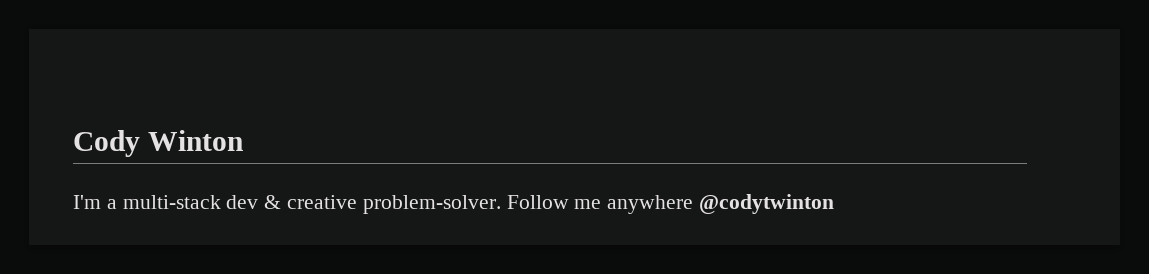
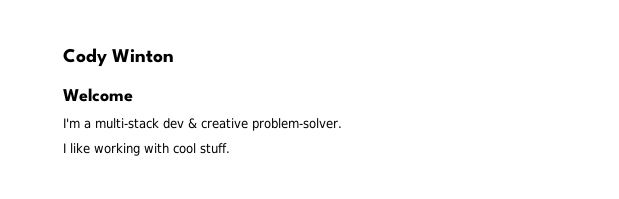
+ Welcome
- I'm a multi-stack dev & creative problem-solver. Follow me anywhere @codytwinton
+ I'm a multi-stack dev & creative problem-solver.
+ I like working with cool stuff.

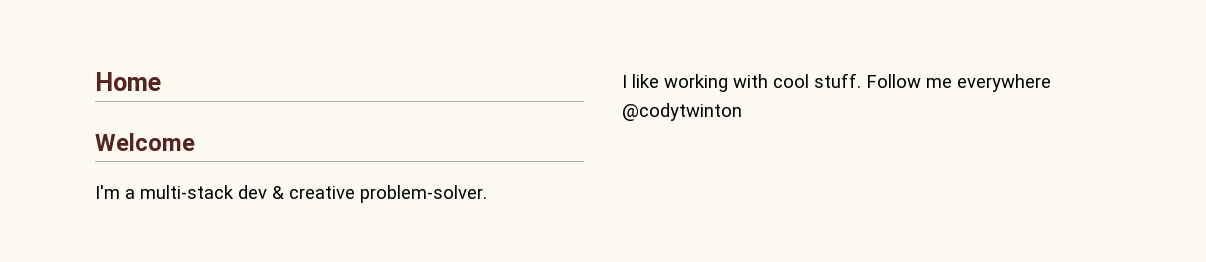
- Cody Winton
+ Home
+ Follow me everywhere @codytwinton

